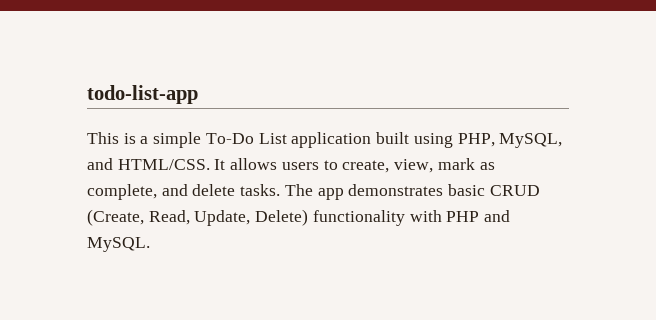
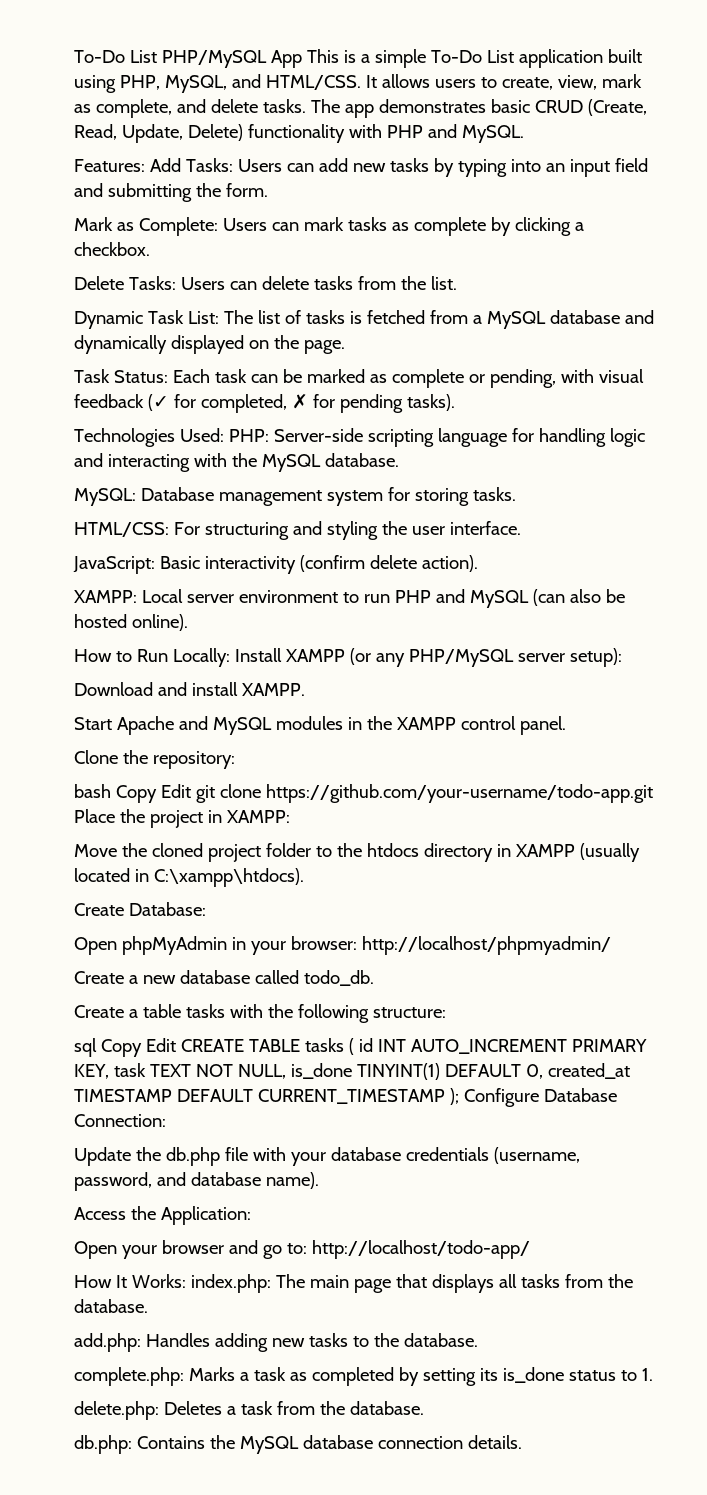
- todo-list-app
- This is a simple To-Do List application built using PHP, MySQL, and HTML/CSS.
+ To-Do List PHP/MySQL App This is a simple To-Do List application built using PHP, MySQL, and HTML/CSS.
+ Features: Add Tasks: Users can add new tasks by typing into an input field and submitting the form.
+ Mark as Complete: Users can mark tasks as complete by clicking a checkbox.
+ Delete Tasks: Users can delete tasks from the list.
+ Dynamic Task List: The list of tasks is fetched from a MySQL database and dynamically displayed on the page.
+ Task Status: Each task can be marked as complete or pending, with visual feedback (✓ for completed, ✗ for pending tasks).
+ Technologies Used: PHP: Server-side scripting language for handling logic and interacting with the MySQL database.
+ MySQL: Database management system for storing tasks.
+ HTML/CSS: For structuring and styling the user interface.
+ JavaScript: Basic interactivity (confirm delete action).
+ XAMPP: Local server environment to run PHP and MySQL (can also be hosted online).
+ How to Run Locally: Install XAMPP (or any PHP/MySQL server setup):
+ Download and install XAMPP.
+ Start Apache and MySQL modules in the XAMPP control panel.
+ Clone the repository:
+ bash Copy Edit git clone https://github.com/your-username/todo-app.git Place the project in XAMPP:
+ Move the cloned project folder to the htdocs directory in XAMPP (usually located in C:\xampp\htdocs).
+ Create Database:
+ Open phpMyAdmin in your browser: http://localhost/phpmyadmin/
+ Create a new database called todo_db.
+ Create a table tasks with the following structure:
+ sql Copy Edit CREATE TABLE tasks ( id INT AUTO_INCREMENT PRIMARY KEY, task TEXT NOT NULL, is_done TINYINT(1) DEFAULT 0, created_at TIMESTAMP DEFAULT CURRENT_TIMESTAMP ); Configure Database Connection:
+ Update the db.php file with your database credentials (username, password, and database name).
+ Access the Application:
+ Open your browser and go to: http://localhost/todo-app/
+ How It Works: index.php: The main page that displays all tasks from the database.
+ add.php: Handles adding new tasks to the database.
+ complete.php: Marks a task as completed by setting its is_done status to 1.
+ delete.php: Deletes a task from the database.
+ db.php: Contains the MySQL database connection details.

